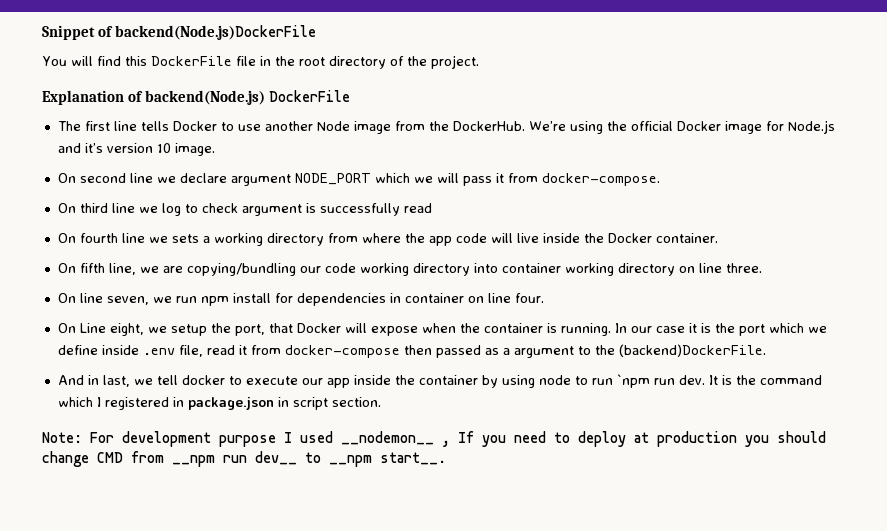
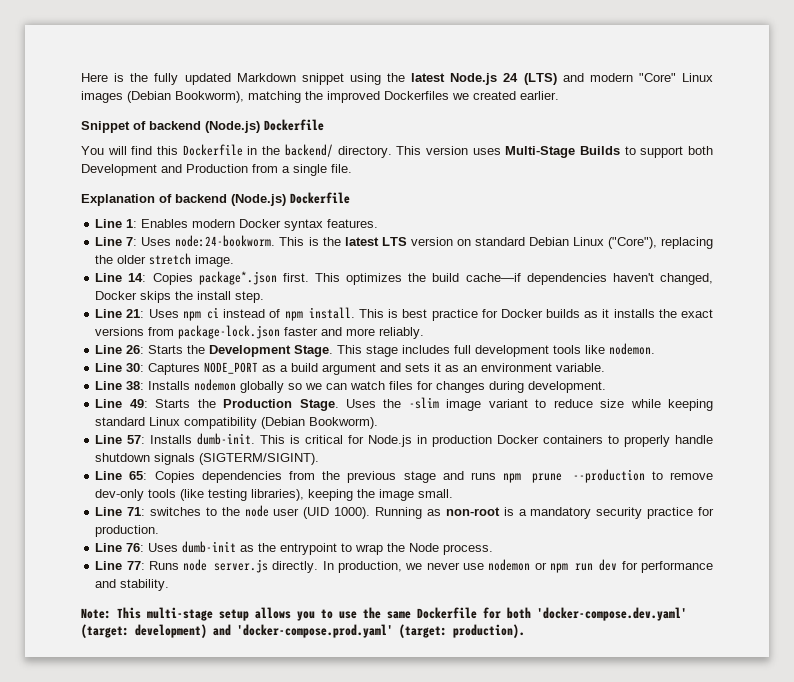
- Snippet of backend(Node.js)DockerFile
- You will find this DockerFile file in the root directory of the project.
- Explanation of backend(Node.js) DockerFile
- The first line tells Docker to use another Node image from the DockerHub. We’re using the official Docker image for Node.js and it’s version 10 image.
- On second line we declare argument NODE_PORT which we will pass it from docker-compose.
- On third line we log to check argument is successfully read
- On fourth line we sets a working directory from where the app code will live inside the Docker container.
- On fifth line, we are copying/bundling our code working directory into container working directory on line three.
- On line seven, we run npm install for dependencies in container on line four.
- On Line eight, we setup the port, that Docker will expose when the container is running. In our case it is the port which we define inside .env file, read it from docker-compose then passed as a argument to the (backend)DockerFile.
- And in last, we tell docker to execute our app inside the container by using node to run `npm run dev. It is the command which I registered in package.json in script section.
- Note: For development purpose I used __nodemon__ , If you need to deploy at production you should change CMD from __npm run dev__ to __npm start__.
+ Here is the fully updated Markdown snippet using the latest Node.js 24 (LTS) and modern "Core" Linux images (Debian Bookworm), matching the improved Dockerfiles we created earlier.
+ Snippet of backend (Node.js) Dockerfile
+ You will find this Dockerfile in the backend/ directory. This version uses Multi-Stage Builds to support both Development and Production from a single file.
+ Explanation of backend (Node.js) Dockerfile
+ Line 1: Enables modern Docker syntax features.
+ Line 7: Uses node:24-bookworm. This is the latest LTS version on standard Debian Linux ("Core"), replacing the older stretch image.
+ Line 14: Copies package*.json first. This optimizes the build cache—if dependencies haven't changed, Docker skips the install step.
+ Line 21: Uses npm ci instead of npm install. This is best practice for Docker builds as it installs the exact versions from package-lock.json faster and more reliably.
+ Line 26: Starts the Development Stage. This stage includes full development tools like nodemon.
+ Line 30: Captures NODE_PORT as a build argument and sets it as an environment variable.
+ Line 38: Installs nodemon globally so we can watch files for changes during development.
+ Line 49: Starts the Production Stage. Uses the -slim image variant to reduce size while keeping standard Linux compatibility (Debian Bookworm).
+ Line 57: Installs dumb-init. This is critical for Node.js in production Docker containers to properly handle shutdown signals (SIGTERM/SIGINT).
+ Line 65: Copies dependencies from the previous stage and runs npm prune --production to remove dev-only tools (like testing libraries), keeping the image small.
+ Line 71: switches to the node user (UID 1000). Running as non-root is a mandatory security practice for production.
+ Line 76: Uses dumb-init as the entrypoint to wrap the Node process.
+ Line 77: Runs node server.js directly. In production, we never use nodemon or npm run dev for performance and stability.
+ Note: This multi-stage setup allows you to use the same Dockerfile for both 'docker-compose.dev.yaml' (target: development) and 'docker-compose.prod.yaml' (target: production).

